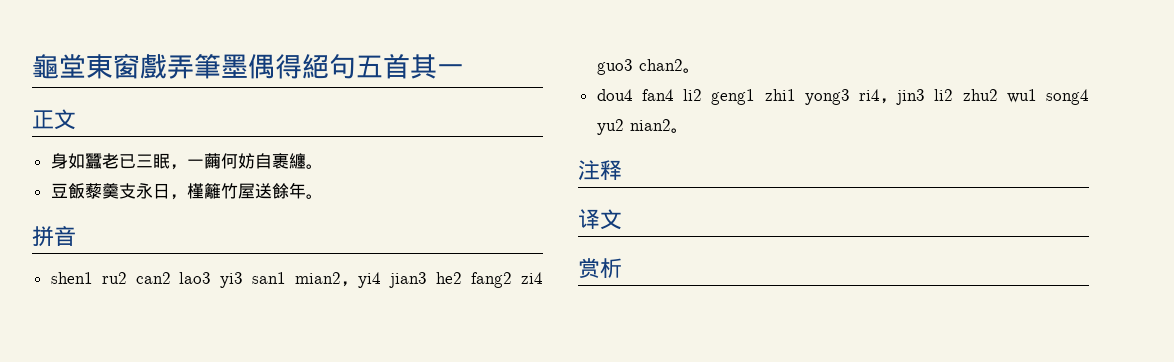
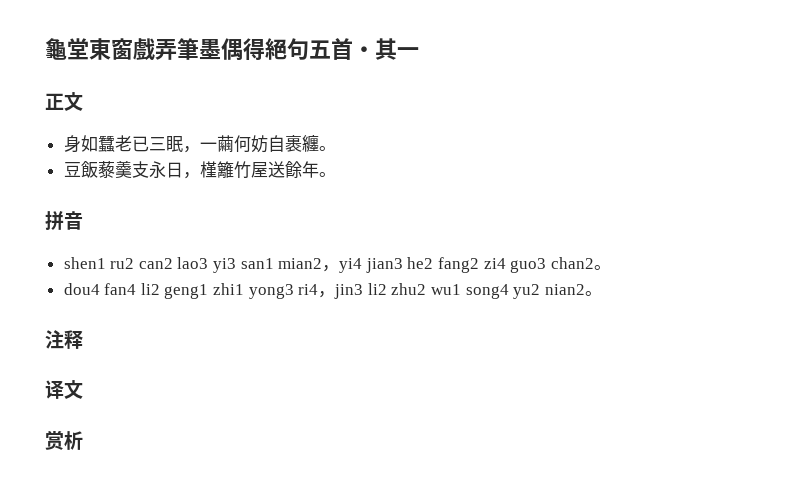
- 龜堂東窗戲弄筆墨偶得絕句五首其一
+ 龜堂東窗戲弄筆墨偶得絕句五首・其一

